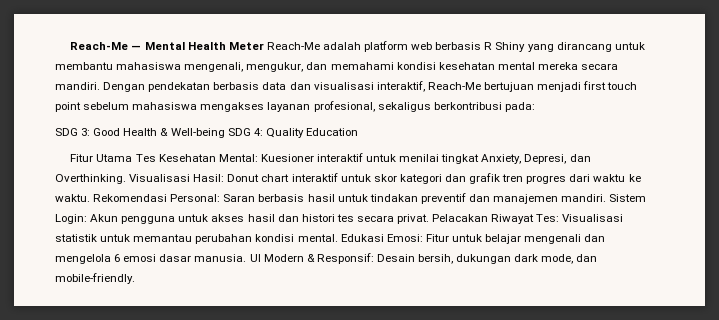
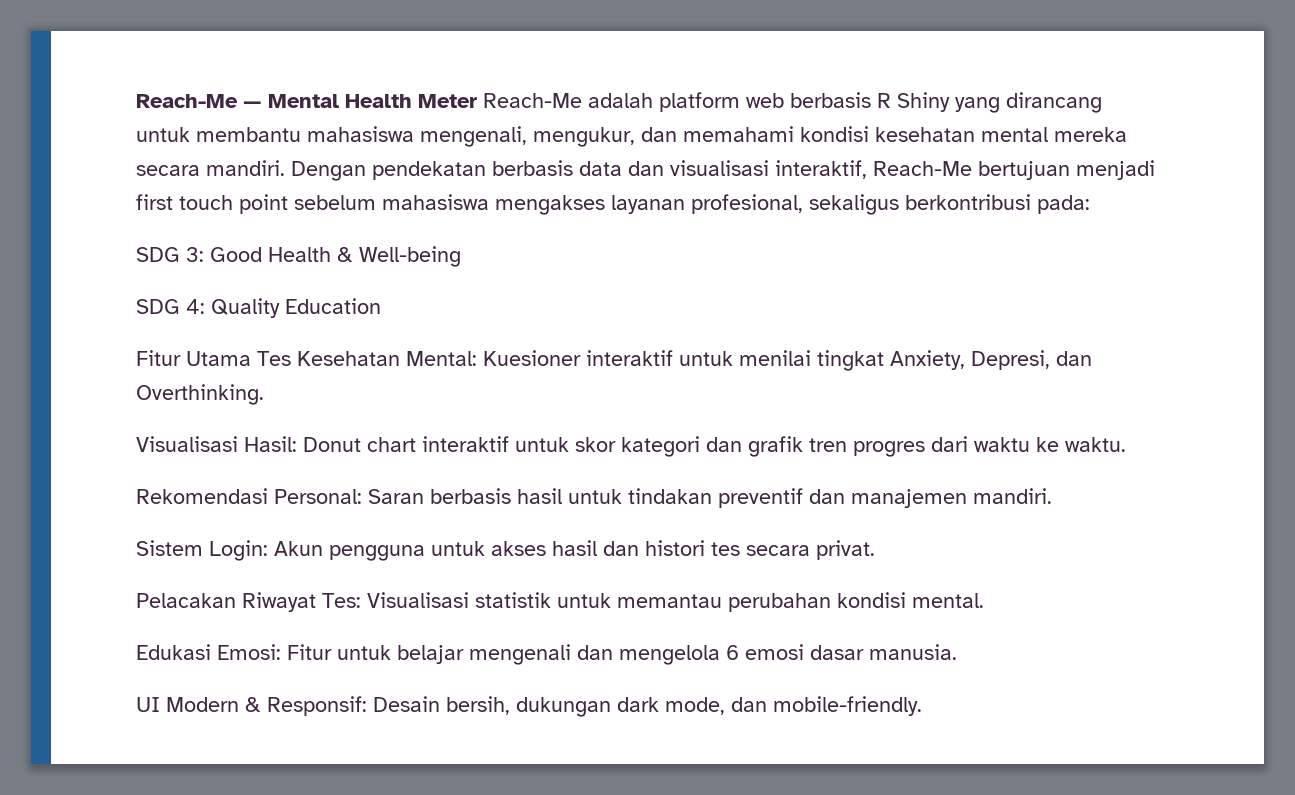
- SDG 3: Good Health & Well-being SDG 4: Quality Education
+ SDG 3: Good Health & Well-being
+ SDG 4: Quality Education
- Kuesioner interaktif untuk menilai tingkat Anxiety, Depresi, dan Overthinking. Visualisasi Hasil:
+ Kuesioner interaktif untuk menilai tingkat Anxiety, Depresi, dan Overthinking.
+ Visualisasi Hasil:
- Donut chart interaktif untuk skor kategori dan grafik tren progres dari waktu ke waktu. Rekomendasi Personal:
+ Donut chart interaktif untuk skor kategori dan grafik tren progres dari waktu ke waktu.
+ Rekomendasi Personal:
- Saran berbasis hasil untuk tindakan preventif dan manajemen mandiri. Sistem Login:
+ Saran berbasis hasil untuk tindakan preventif dan manajemen mandiri.
+ Sistem Login:
- Akun pengguna untuk akses hasil dan histori tes secara privat. Pelacakan Riwayat Tes:
+ Akun pengguna untuk akses hasil dan histori tes secara privat.
+ Pelacakan Riwayat Tes:
- Visualisasi statistik untuk memantau perubahan kondisi mental. Edukasi Emosi:
+ Visualisasi statistik untuk memantau perubahan kondisi mental.
+ Edukasi Emosi:
- Fitur untuk belajar mengenali dan mengelola 6 emosi dasar manusia. UI Modern & Responsif:
+ Fitur untuk belajar mengenali dan mengelola 6 emosi dasar manusia.
+ UI Modern & Responsif:

